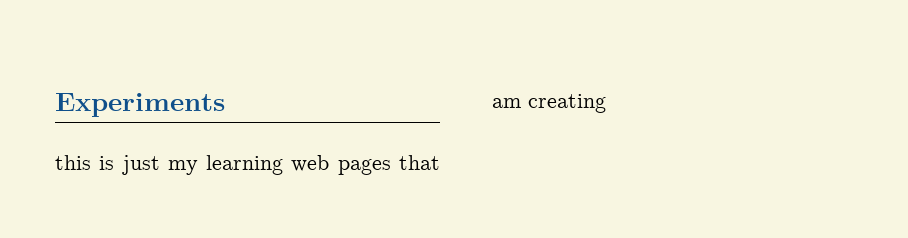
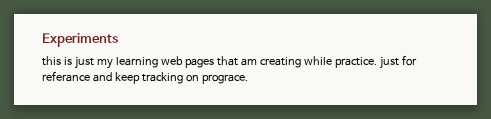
- this is just my learning web pages that am creating
+ this is just my learning web pages that am creating while practice. just for referance and keep tracking on prograce.

